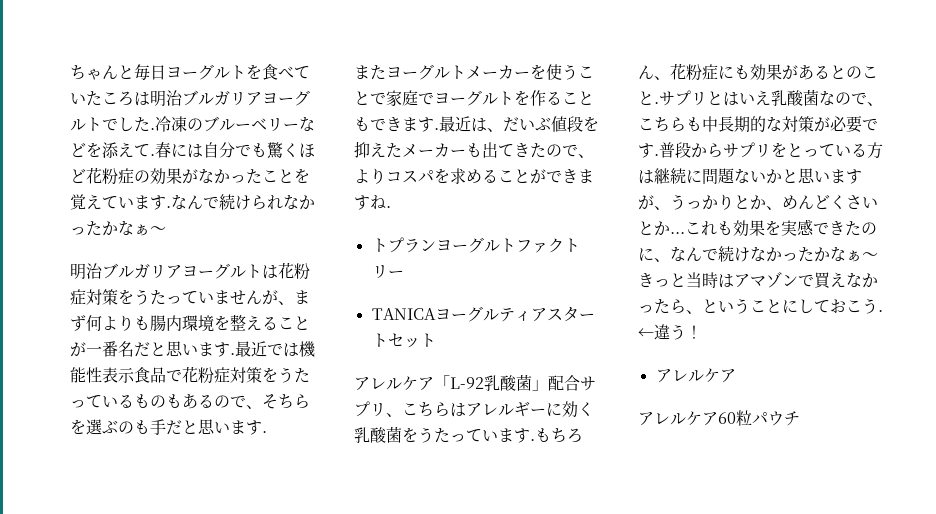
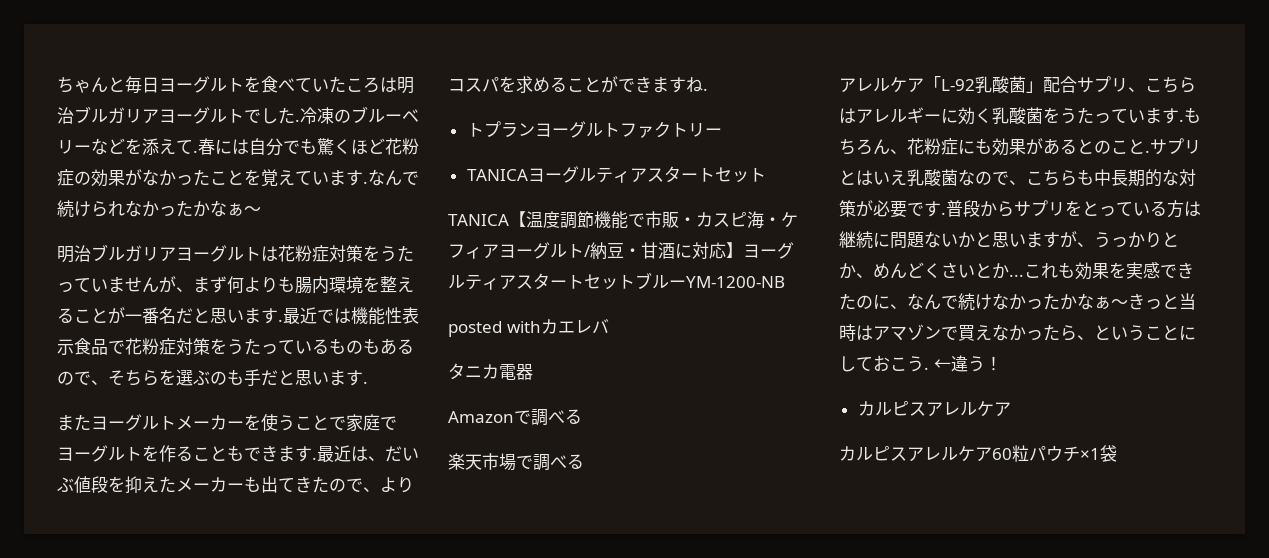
+ TANICA【温度調節機能で市販・カスピ海・ケフィアヨーグルト/納豆・甘酒に対応】ヨーグルティアスタートセットブルーYM-1200-NB
+ posted withカエレバ
+ タニカ電器
+ Amazonで調べる
+ 楽天市場で調べる
  ←違う！
- アレルケア
+ カルピスアレルケア
- アレルケア60粒パウチ
+ カルピスアレルケア60粒パウチ×1袋

